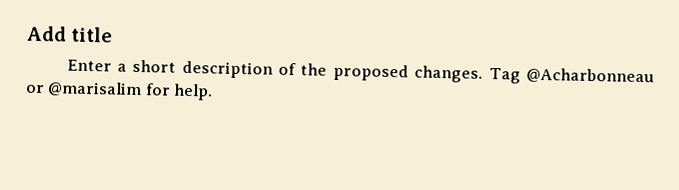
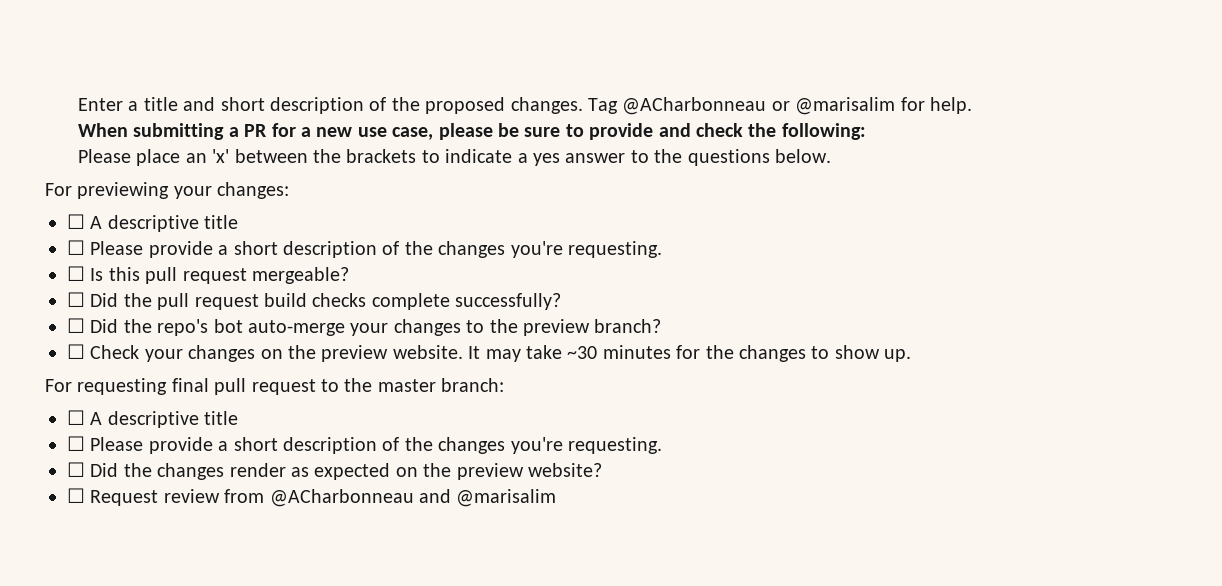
- Add title
- Enter a short description of the proposed changes.
+ Enter a title and short description of the proposed changes.
- Tag @Acharbonneau or @marisalim for help.
+ Tag @ACharbonneau or @marisalim for help.
+ When submitting a PR for a new use case, please be sure to provide and check the following:
+ Please place an 'x' between the brackets to indicate a yes answer to the questions below.
+ For previewing your changes:
+ ☐ A descriptive title
+ ☐ Please provide a short description of the changes you're requesting.
+ ☐ Is this pull request mergeable?
+ ☐ Did the pull request build checks complete successfully?
+ ☐ Did the repo's bot auto-merge your changes to the preview branch?
+ ☐ Check your changes on the preview website. It may take ~30 minutes for the changes to show up.
+ For requesting final pull request to the master branch:
+ ☐ A descriptive title
+ ☐ Please provide a short description of the changes you're requesting.
+ ☐ Did the changes render as expected on the preview website?
+ ☐ Request review from @ACharbonneau and @marisalim

